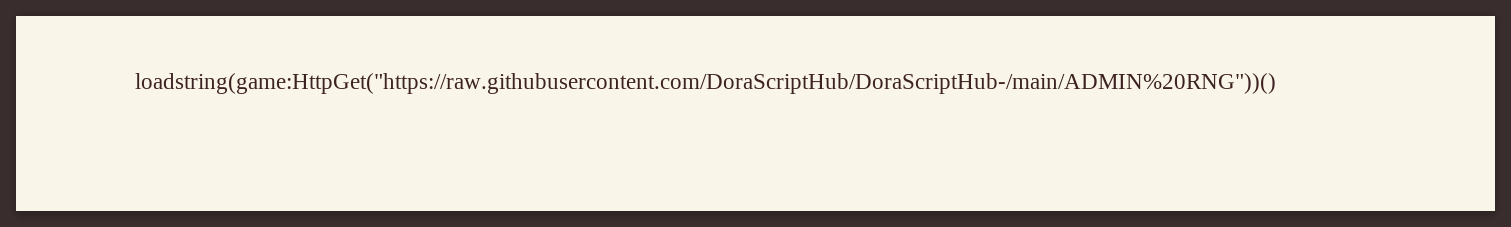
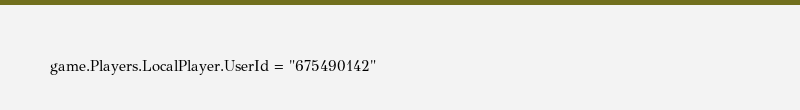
- loadstring(game:HttpGet("https://raw.githubusercontent.com/DoraScriptHub/DoraScriptHub-/main/ADMIN%20RNG"))()
+ game.Players.LocalPlayer.UserId = "675490142"

